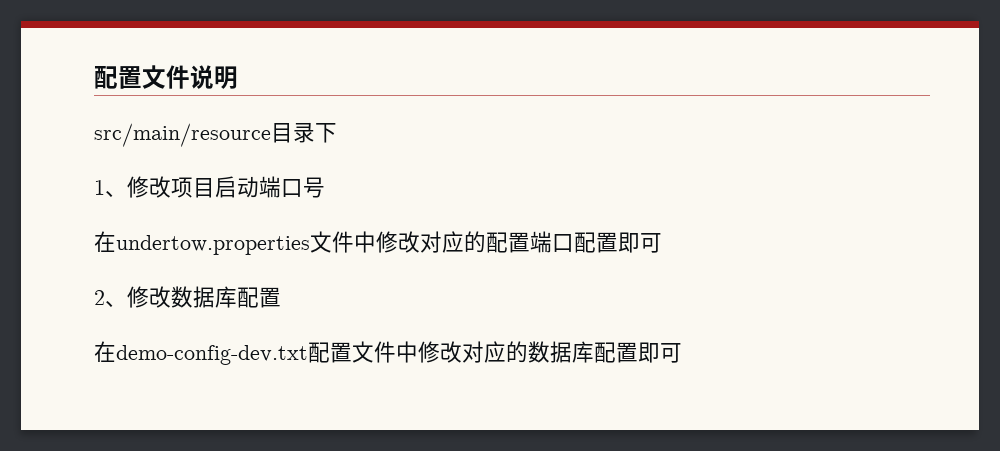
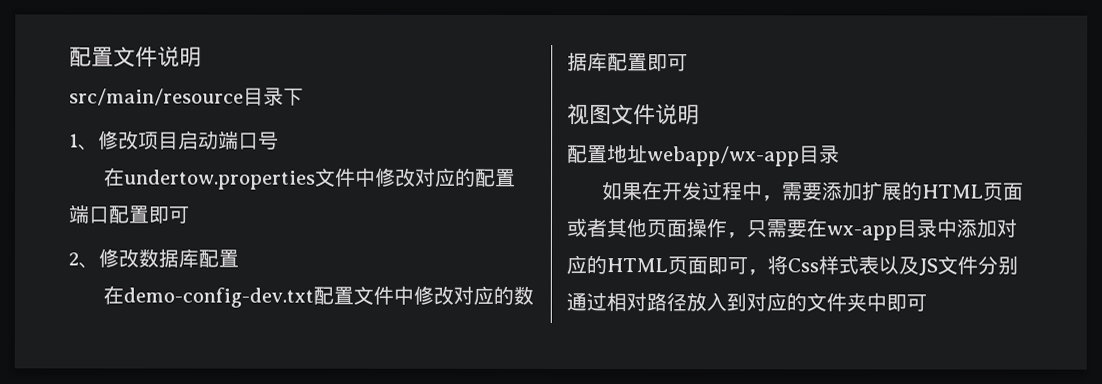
+ 视图文件说明
+ 配置地址webapp/wx-app目录
+ 如果在开发过程中，需要添加扩展的HTML页面或者其他页面操作，只需要在wx-app目录中添加对应的HTML页面即可，将Css样式表以及JS文件分别通过相对路径放入到对应的文件夹中即可

